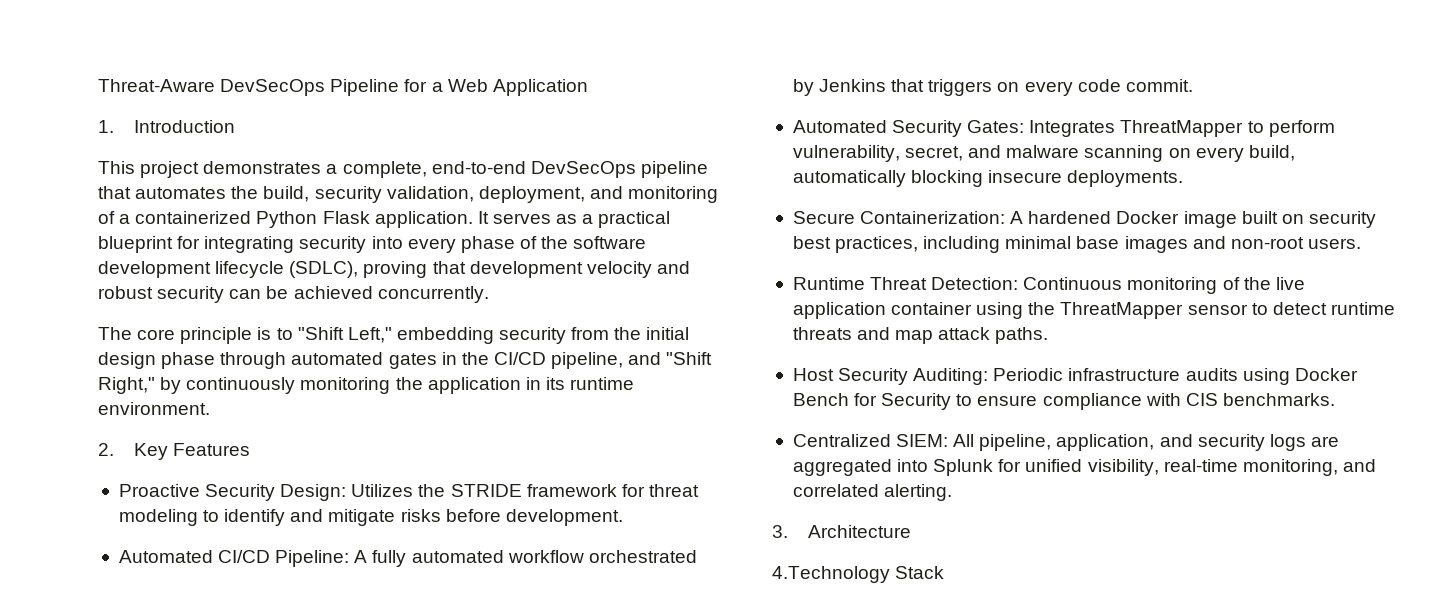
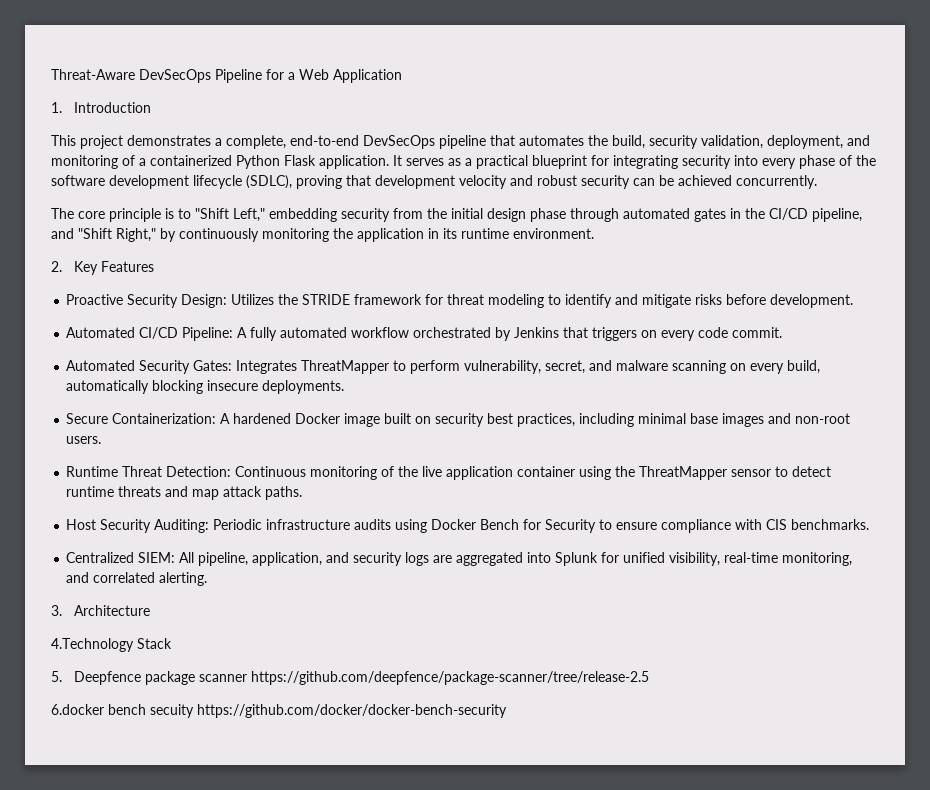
+ 5. Deepfence package scanner https://github.com/deepfence/package-scanner/tree/release-2.5
+ 6.docker bench secuity https://github.com/docker/docker-bench-security

